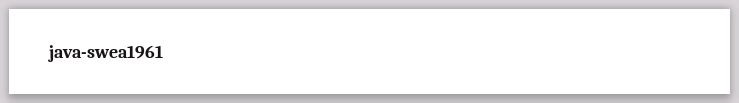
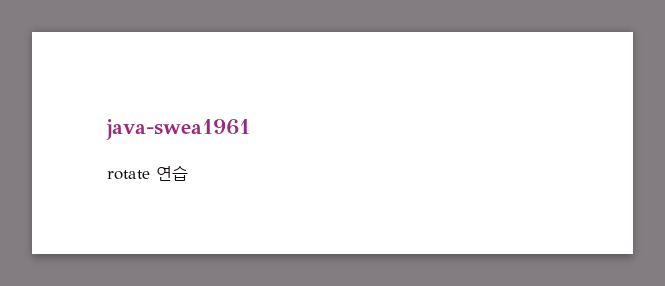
+ rotate 연습

